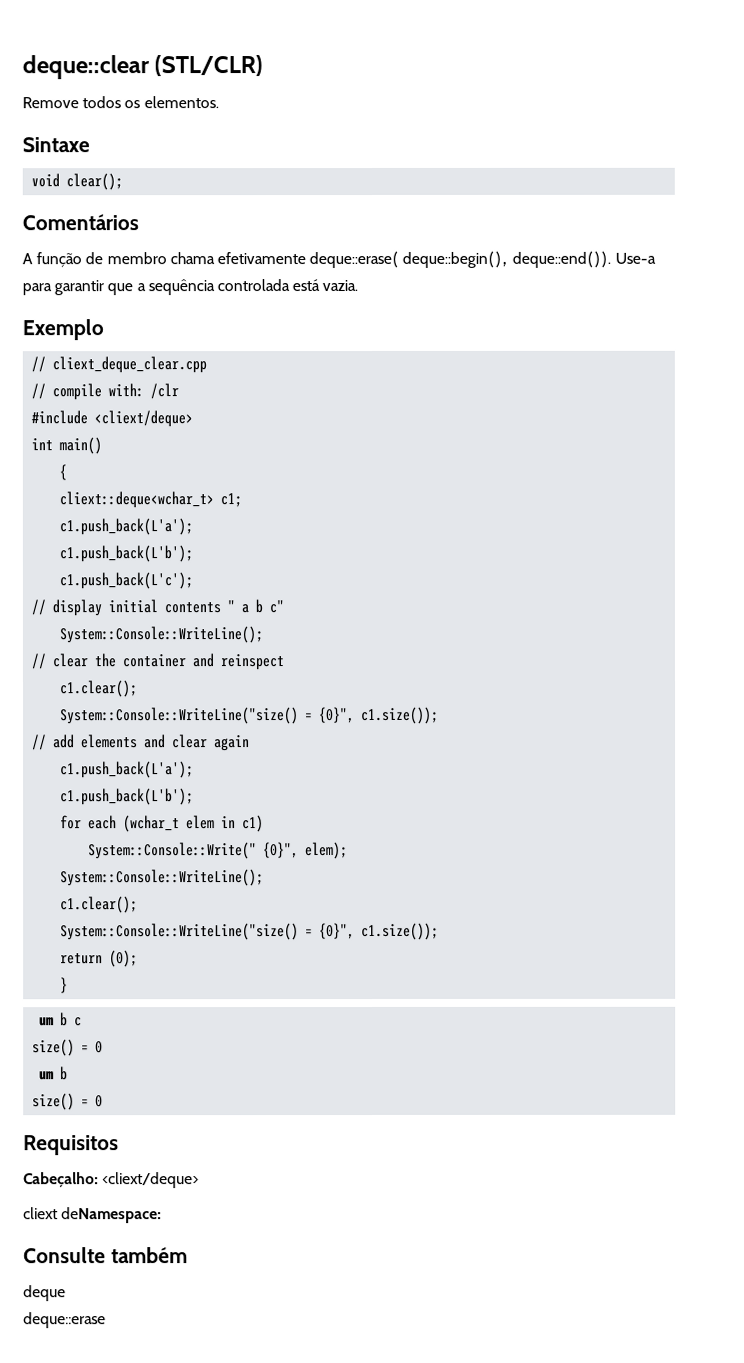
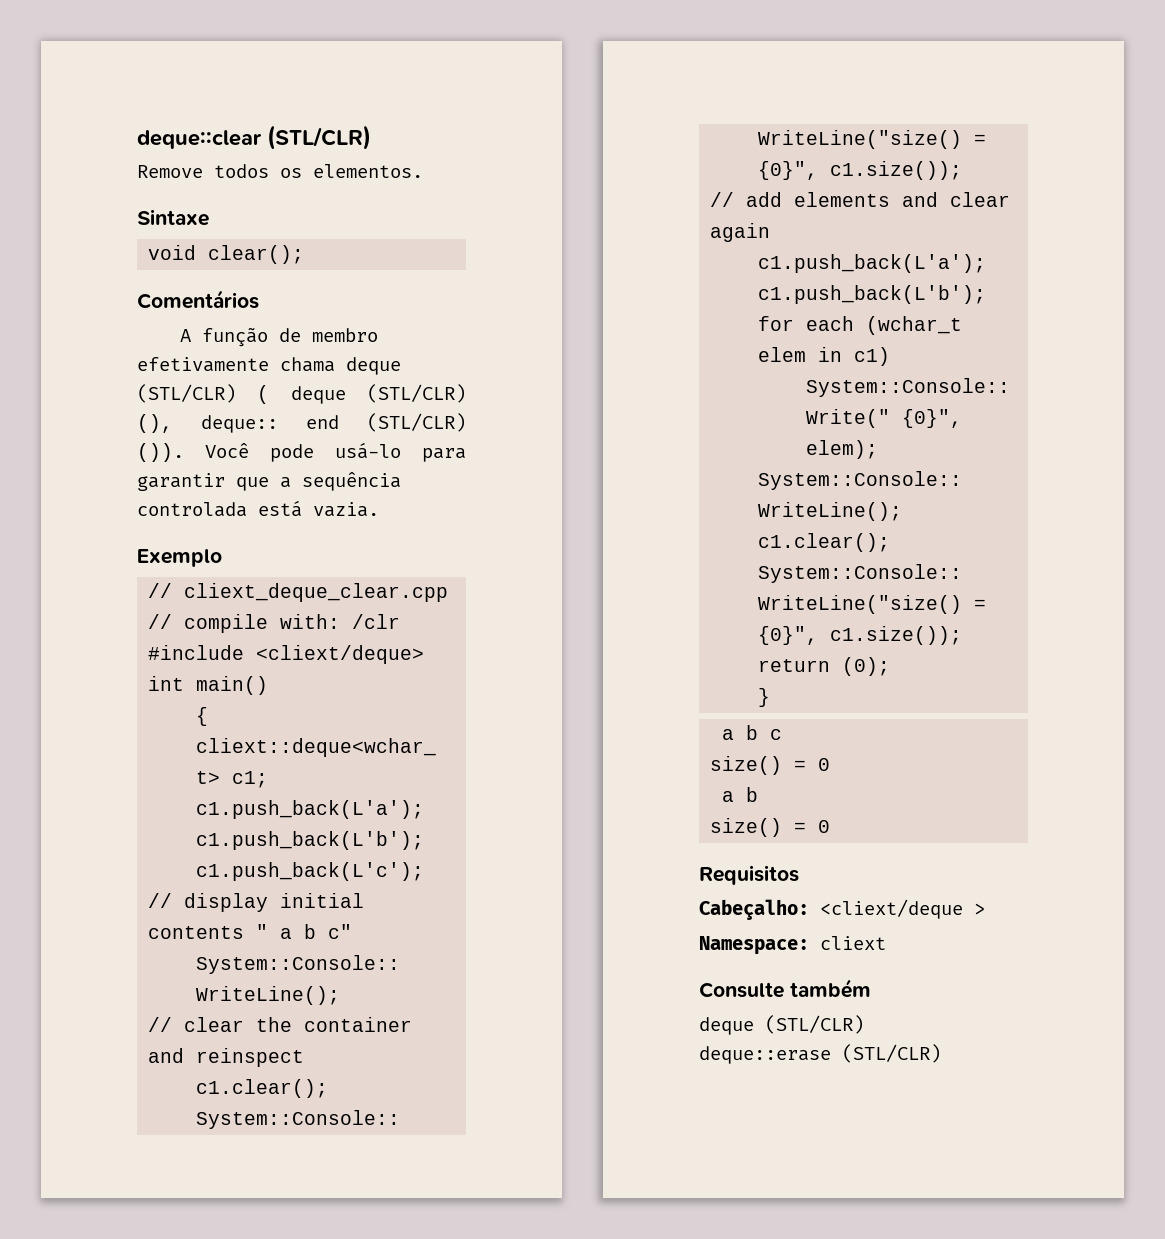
- A função de membro chama efetivamente deque::erase( deque::begin(), deque::end()). Use-a para garantir que a sequência controlada está vazia.
+ A função de membro efetivamente chama deque (STL/CLR) ( deque (STL/CLR) (), deque:: end (STL/CLR) ()). Você pode usá-lo para garantir que a sequência controlada está vazia.
- um b c
+ a b c
  size() = 0
- um b
+ a b
- Cabeçalho: <cliext/deque>
- cliext deNamespace:
+ Cabeçalho: <cliext/deque >
+ Namespace: cliext
  Consulte também
- deque
+ deque (STL/CLR)
- deque::erase
+ deque::erase (STL/CLR)

